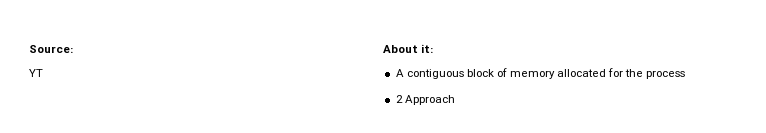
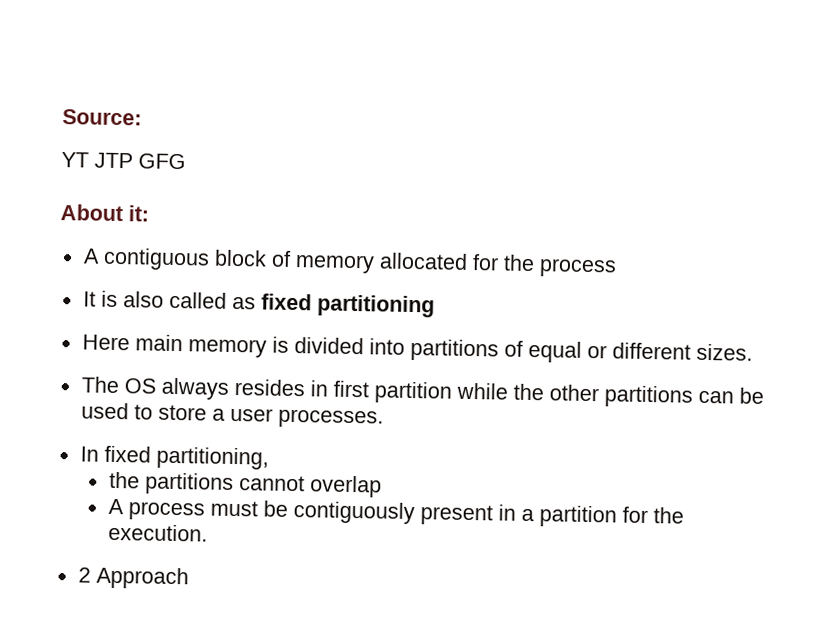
- YT
+ YT JTP GFG
+ It is also called as fixed partitioning
+ Here main memory is divided into partitions of equal or different sizes.
+ The OS always resides in first partition while the other partitions can be used to store a user processes.
+ In fixed partitioning,
+ the partitions cannot overlap
+ A process must be contiguously present in a partition for the execution.

